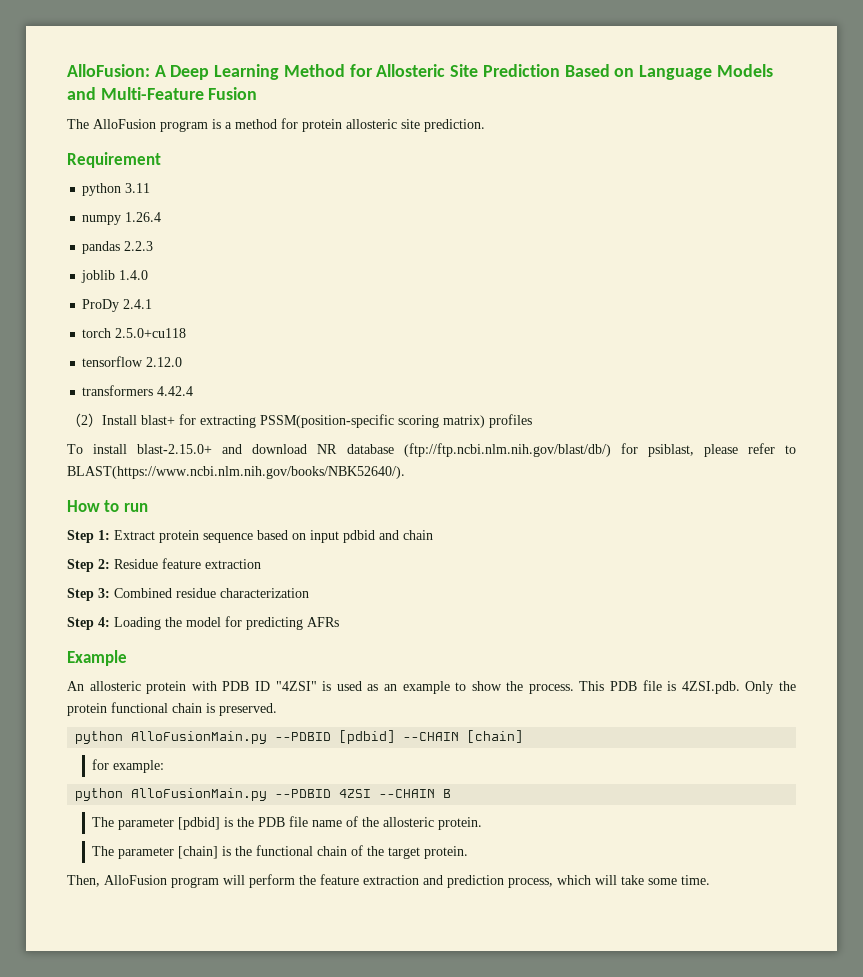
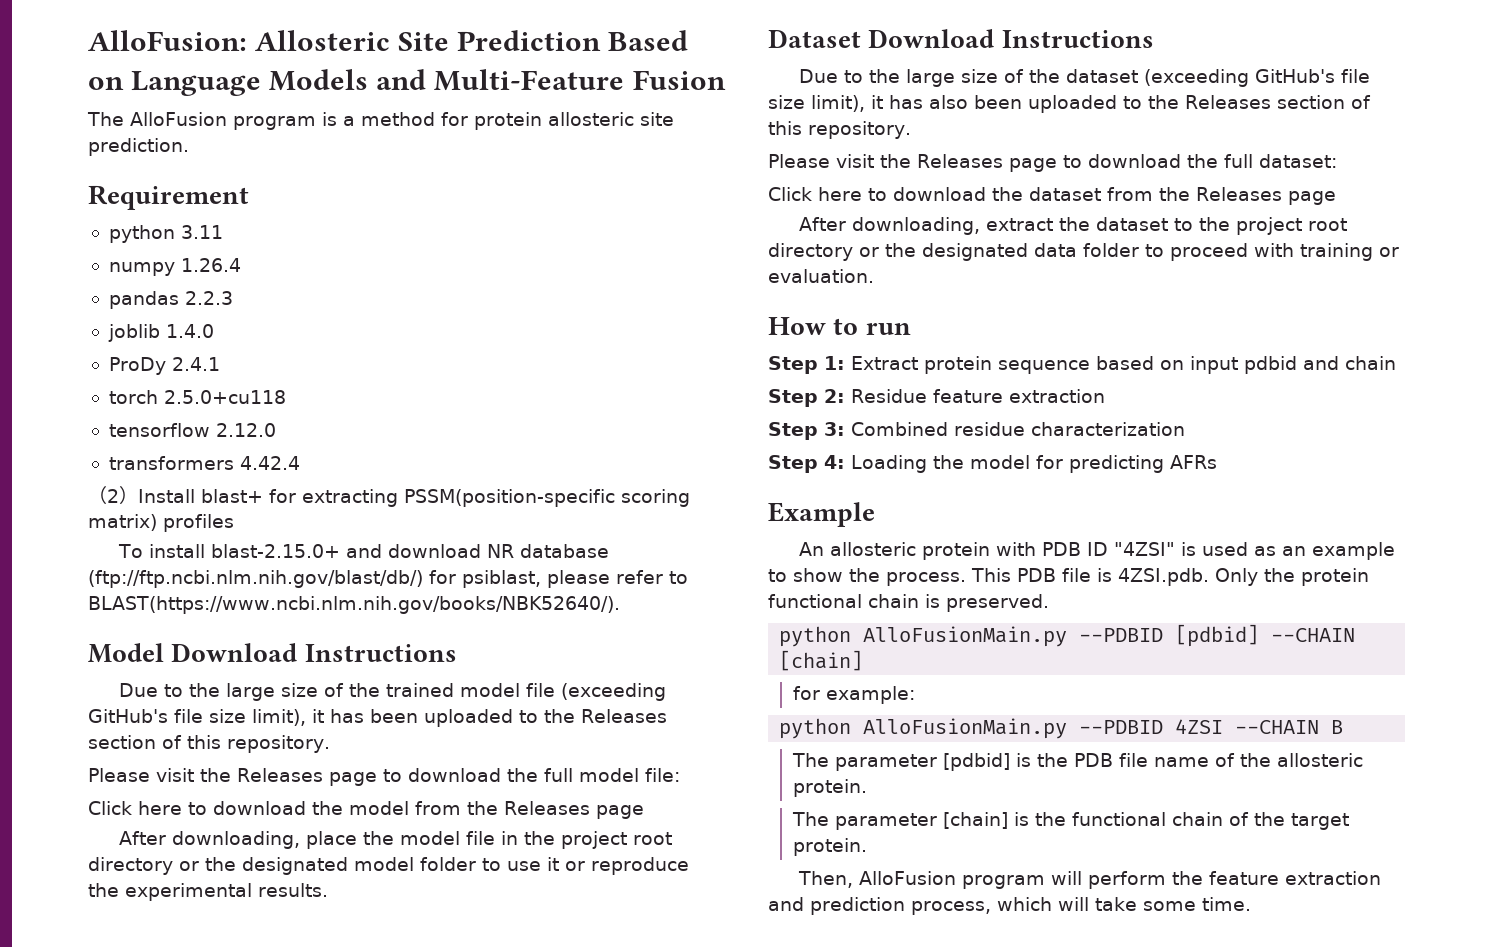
- AlloFusion: A Deep Learning Method for Allosteric Site Prediction Based on Language Models and Multi-Feature Fusion
+ AlloFusion: Allosteric Site Prediction Based on Language Models and Multi-Feature Fusion
+ Model Download Instructions
+ Due to the large size of the trained model file (exceeding GitHub's file size limit), it has been uploaded to the Releases section of this repository.
+ Please visit the Releases page to download the full model file:
+ Click here to download the model from the Releases page
+ After downloading, place the model file in the project root directory or the designated model folder to use it or reproduce the experimental results.
+ Dataset Download Instructions
+ Due to the large size of the dataset (exceeding GitHub's file size limit), it has also been uploaded to the Releases section of this repository.
+ Please visit the Releases page to download the full dataset:
+ Click here to download the dataset from the Releases page
+ After downloading, extract the dataset to the project root directory or the designated data folder to proceed with training or evaluation.

